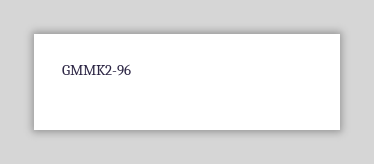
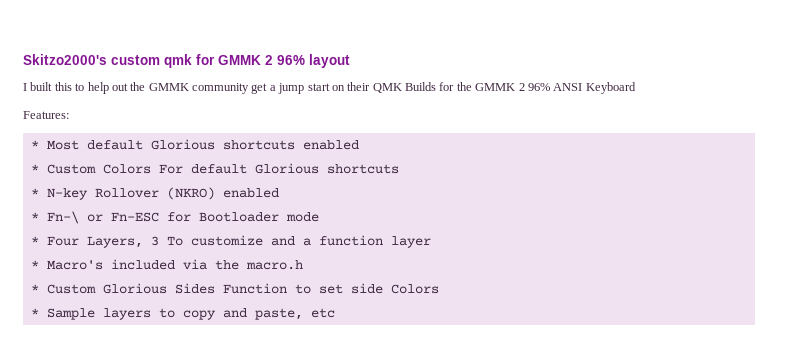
- GMMK2-96
+ Skitzo2000's custom qmk for GMMK 2 96% layout
+ I built this to help out the GMMK community get a jump start on their QMK Builds for the GMMK 2 96% ANSI Keyboard
+ Features:
+ * Most default Glorious shortcuts enabled
+ * Custom Colors For default Glorious shortcuts
+ * N-key Rollover (NKRO) enabled
+ * Fn-\ or Fn-ESC for Bootloader mode
+ * Four Layers, 3 To customize and a function layer
+ * Macro's included via the macro.h
+ * Custom Glorious Sides Function to set side Colors
+ * Sample layers to copy and paste, etc

